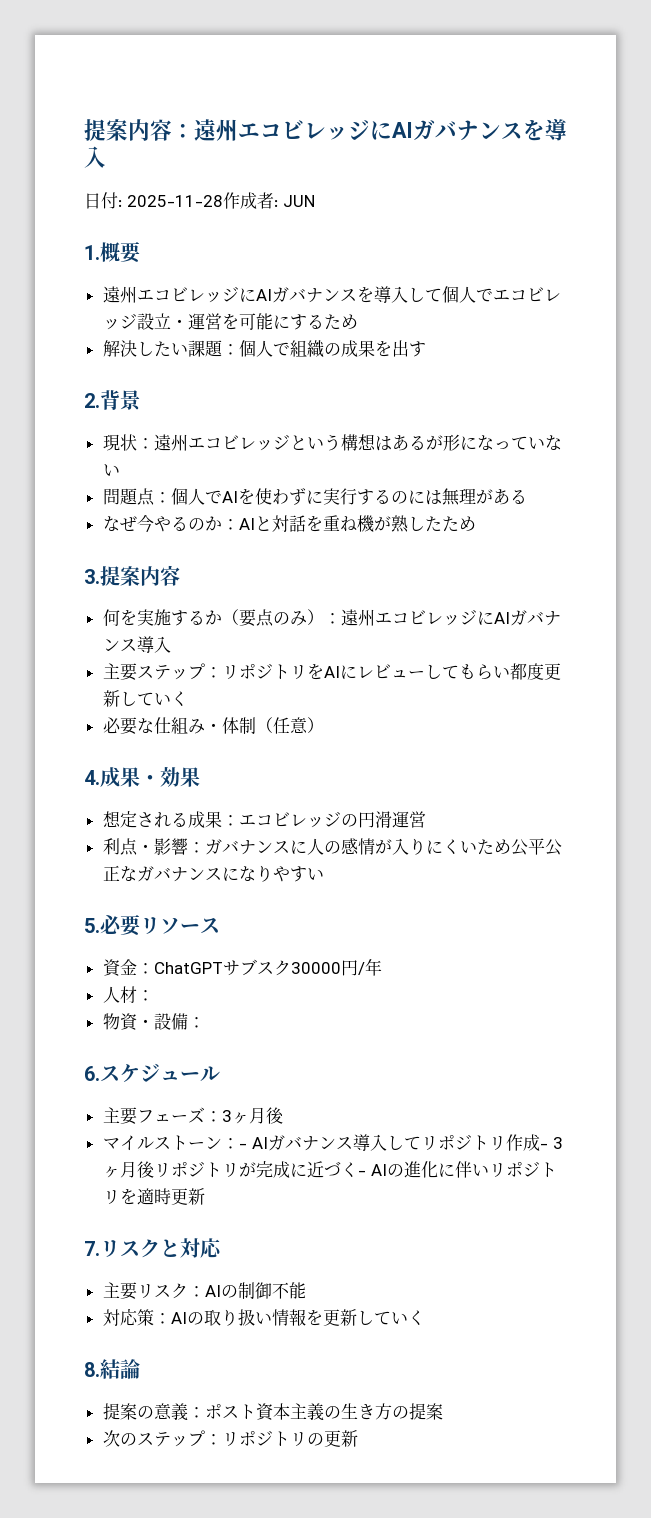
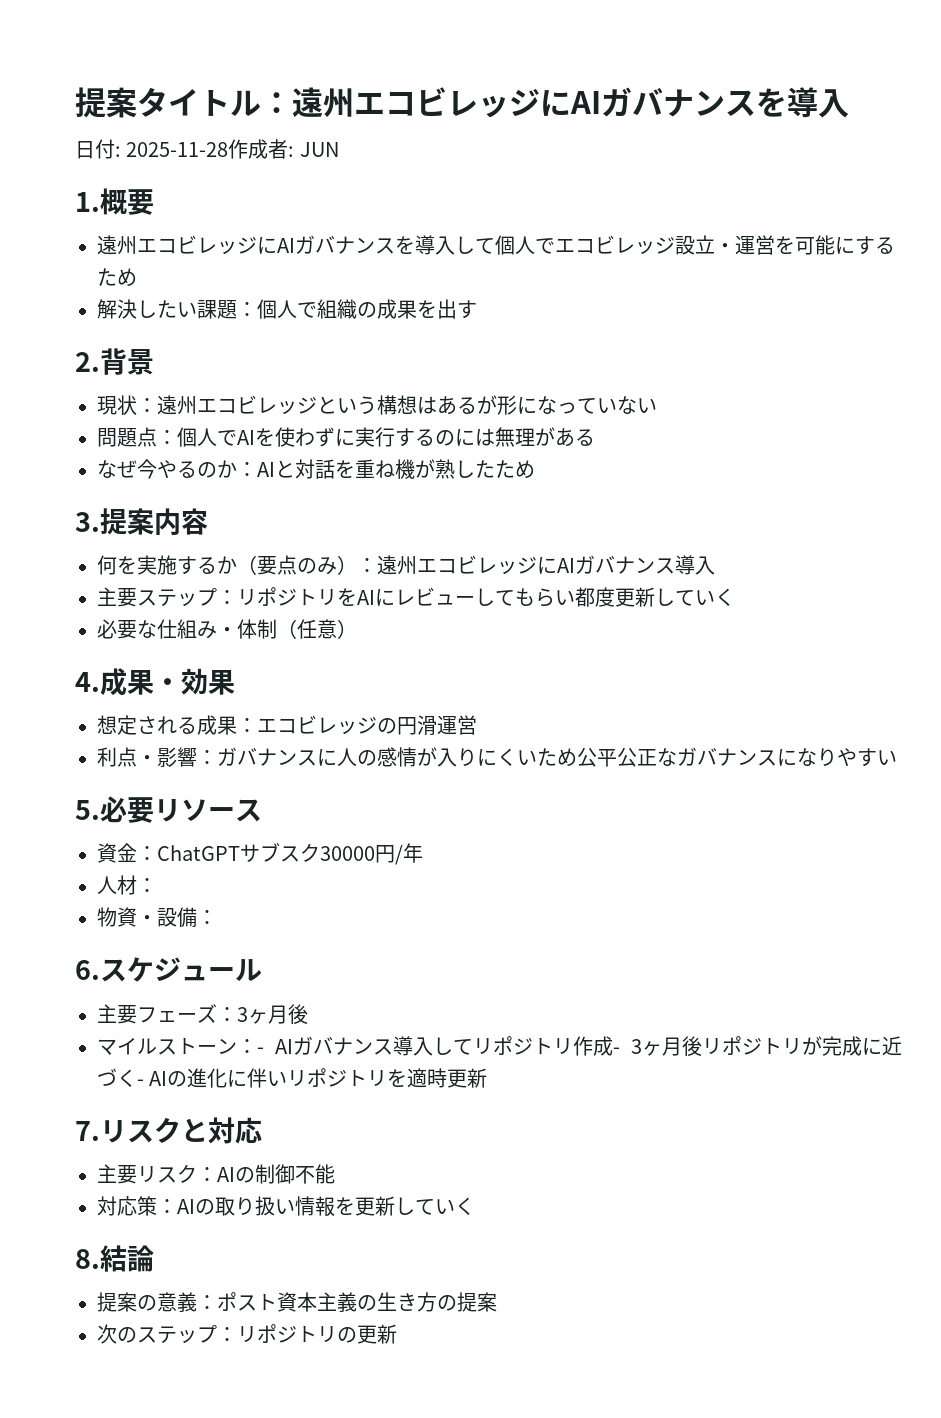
- 提案内容：遠州エコビレッジにAIガバナンスを導入
+ 提案タイトル：遠州エコビレッジにAIガバナンスを導入

